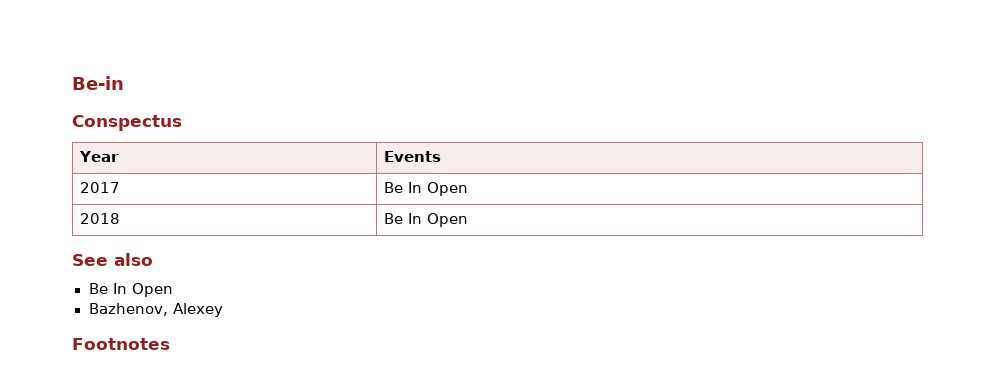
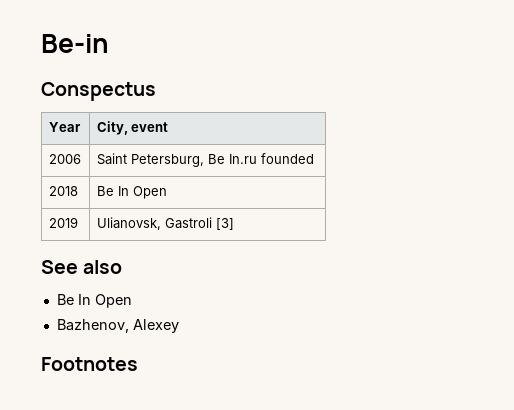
- Year | Events
- 2017 | Be In Open
+ Year | City, event
+ 2006 | Saint Petersburg, Be In.ru founded
+ 2019 | Ulianovsk, Gastroli [3]

